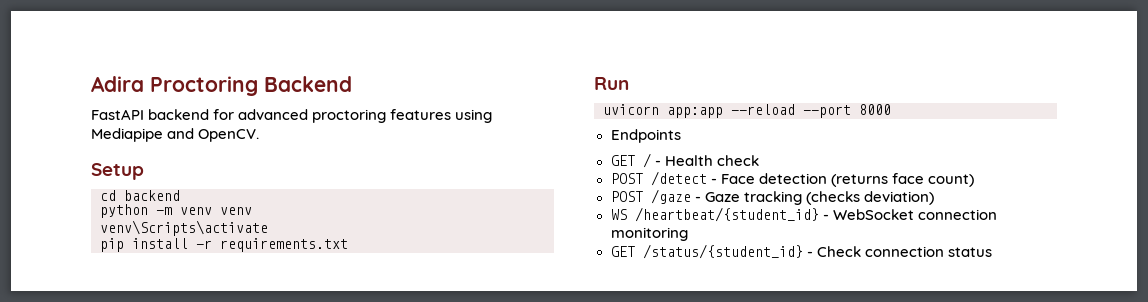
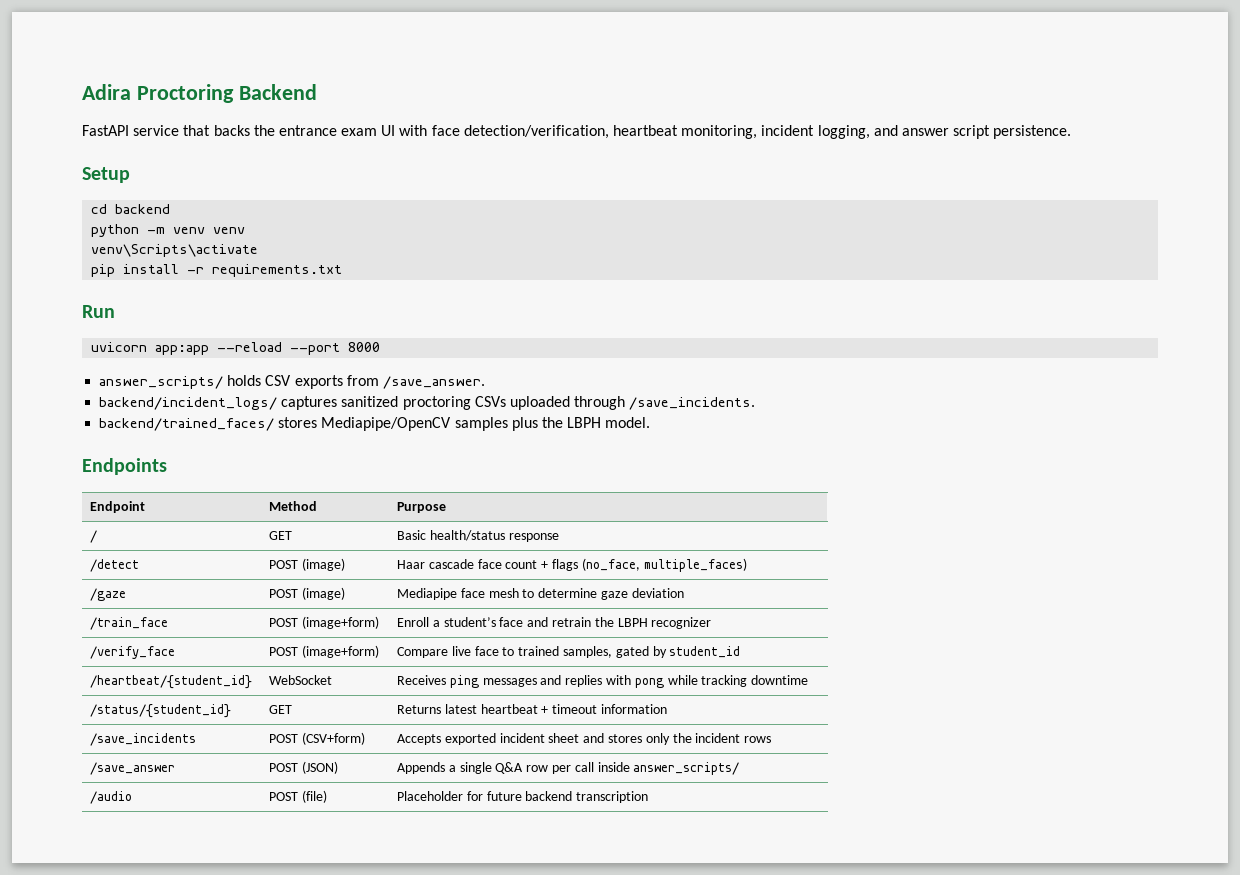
- FastAPI backend for advanced proctoring features using Mediapipe and OpenCV.
+ FastAPI service that backs the entrance exam UI with face detection/verification, heartbeat monitoring, incident logging, and answer script persistence.
+ answer_scripts/ holds CSV exports from /save_answer.
+ backend/incident_logs/ captures sanitized proctoring CSVs uploaded through /save_incidents.
+ backend/trained_faces/ stores Mediapipe/OpenCV samples plus the LBPH model.
  Endpoints
- GET / - Health check
- POST /detect - Face detection (returns face count)
- POST /gaze - Gaze tracking (checks deviation)
- WS /heartbeat/{student_id} - WebSocket connection monitoring
- GET /status/{student_id} - Check connection status
+ Endpoint | Method | Purpose
+ / | GET | Basic health/status response
+ /detect | POST (image) | Haar cascade face count + flags (no_face, multiple_faces)
+ /gaze | POST (image) | Mediapipe face mesh to determine gaze deviation
+ /train_face | POST (image+form) | Enroll a student’s face and retrain the LBPH recognizer
+ /verify_face | POST (image+form) | Compare live face to trained samples, gated by student_id
+ /heartbeat/{student_id} | WebSocket | Receives ping messages and replies with pong while tracking downtime
+ /status/{student_id} | GET | Returns latest heartbeat + timeout information
+ /save_incidents | POST (CSV+form) | Accepts exported incident sheet and stores only the incident rows
+ /save_answer | POST (JSON) | Appends a single Q&A row per call inside answer_scripts/
+ /audio | POST (file) | Placeholder for future backend transcription

